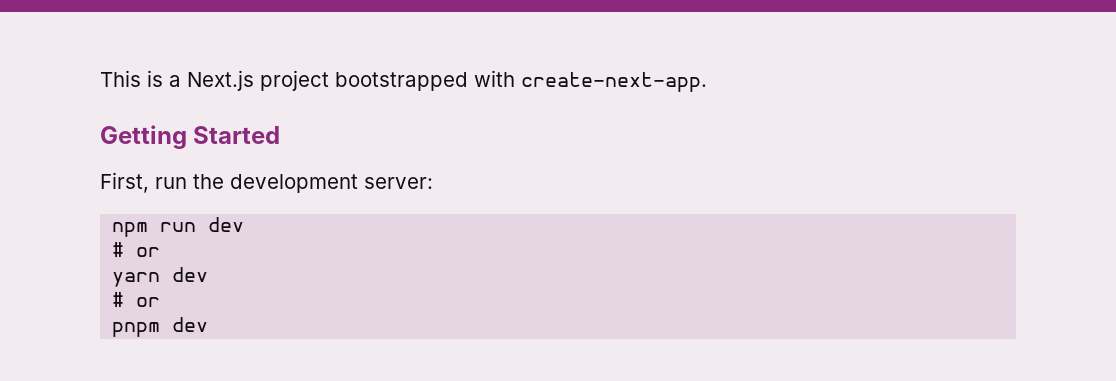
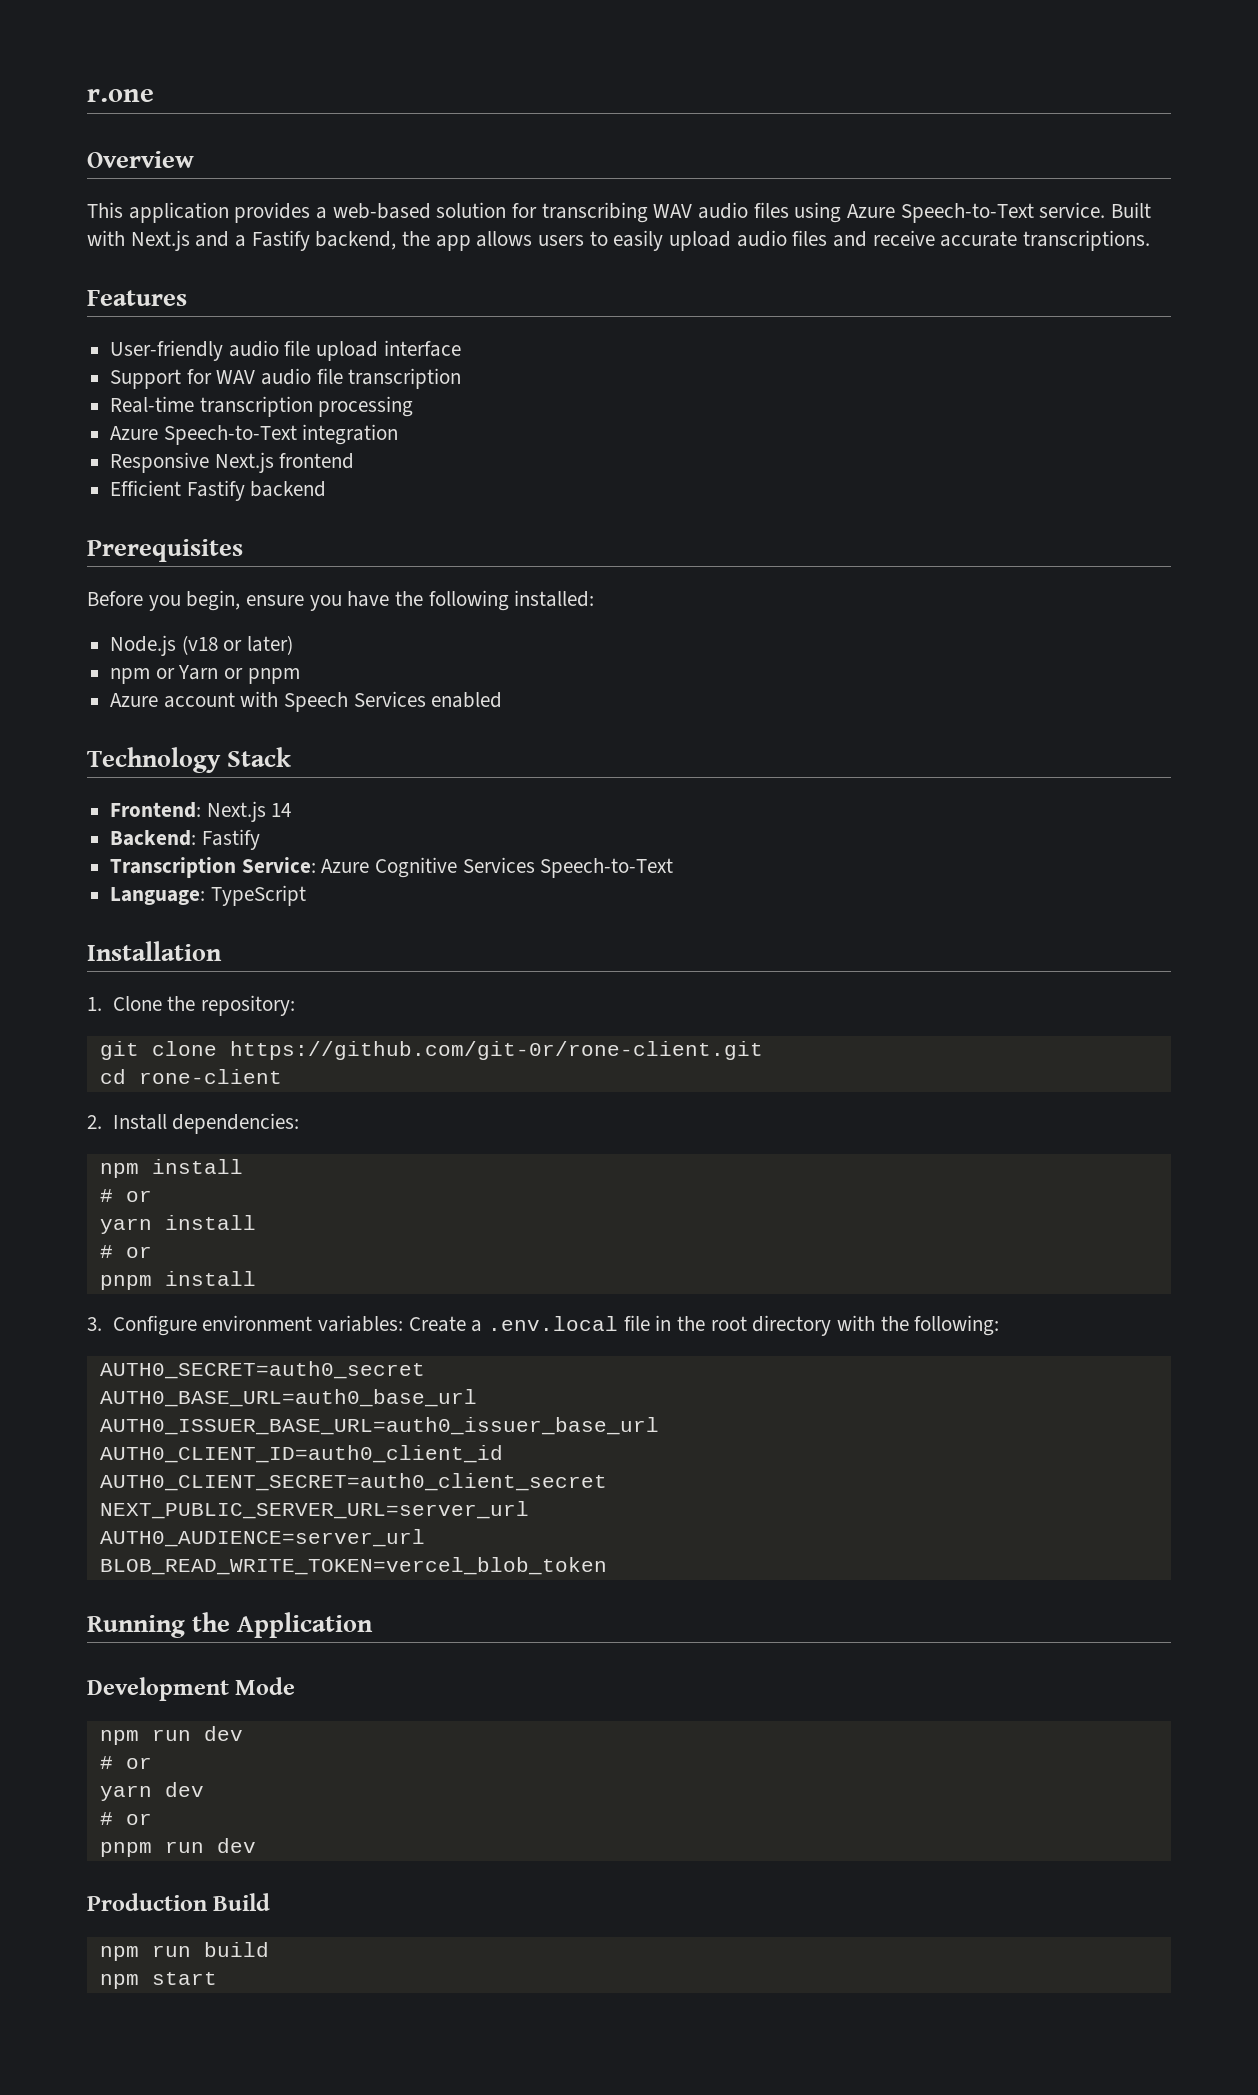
- This is a Next.js project bootstrapped with create-next-app.
- Getting Started
- First, run the development server:
+ r.one
+ Overview
+ This application provides a web-based solution for transcribing WAV audio files using Azure Speech-to-Text service. Built with Next.js and a Fastify backend, the app allows users to easily upload audio files and receive accurate transcriptions.
+ Features
+ User-friendly audio file upload interface
+ Support for WAV audio file transcription
+ Real-time transcription processing
+ Azure Speech-to-Text integration
+ Responsive Next.js frontend
+ Efficient Fastify backend
+ Prerequisites
+ Before you begin, ensure you have the following installed:
+ Node.js (v18 or later)
+ npm or Yarn or pnpm
+ Azure account with Speech Services enabled
+ Technology Stack
+ Frontend: Next.js 14
+ Backend: Fastify
+ Transcription Service: Azure Cognitive Services Speech-to-Text
+ Language: TypeScript
+ Installation
+ 1. Clone the repository:
+ git clone https://github.com/git-0r/rone-client.git
+ cd rone-client
+ 2. Install dependencies:
+ npm install
+ # or
+ yarn install
+ # or
+ pnpm install
+ 3. Configure environment variables: Create a .env.local file in the root directory with the following:
+ AUTH0_SECRET=auth0_secret
+ AUTH0_BASE_URL=auth0_base_url
+ AUTH0_ISSUER_BASE_URL=auth0_issuer_base_url
+ AUTH0_CLIENT_ID=auth0_client_id
+ AUTH0_CLIENT_SECRET=auth0_client_secret
+ NEXT_PUBLIC_SERVER_URL=server_url
+ AUTH0_AUDIENCE=server_url
+ BLOB_READ_WRITE_TOKEN=vercel_blob_token
+ Running the Application
+ Development Mode
- pnpm dev
+ pnpm run dev
+ Production Build
+ npm run build
+ npm start

